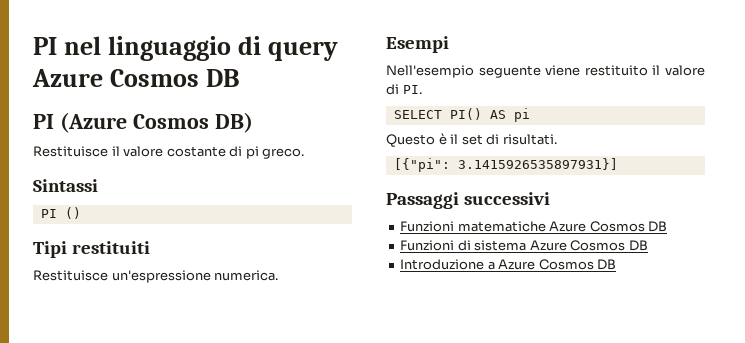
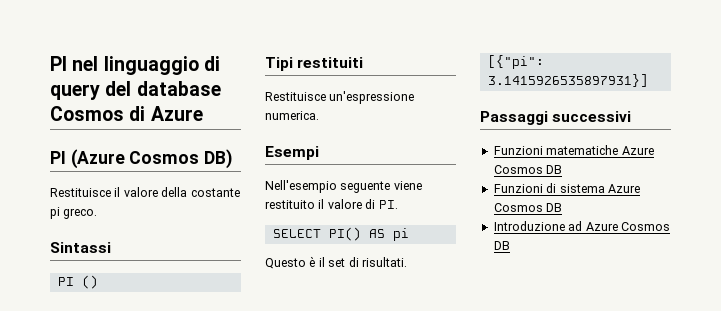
- PI nel linguaggio di query Azure Cosmos DB
+ PI nel linguaggio di query del database Cosmos di Azure
- Restituisce il valore costante di pi greco.
+ Restituisce il valore della costante pi greco.
- Introduzione a Azure Cosmos DB
+ Introduzione ad Azure Cosmos DB

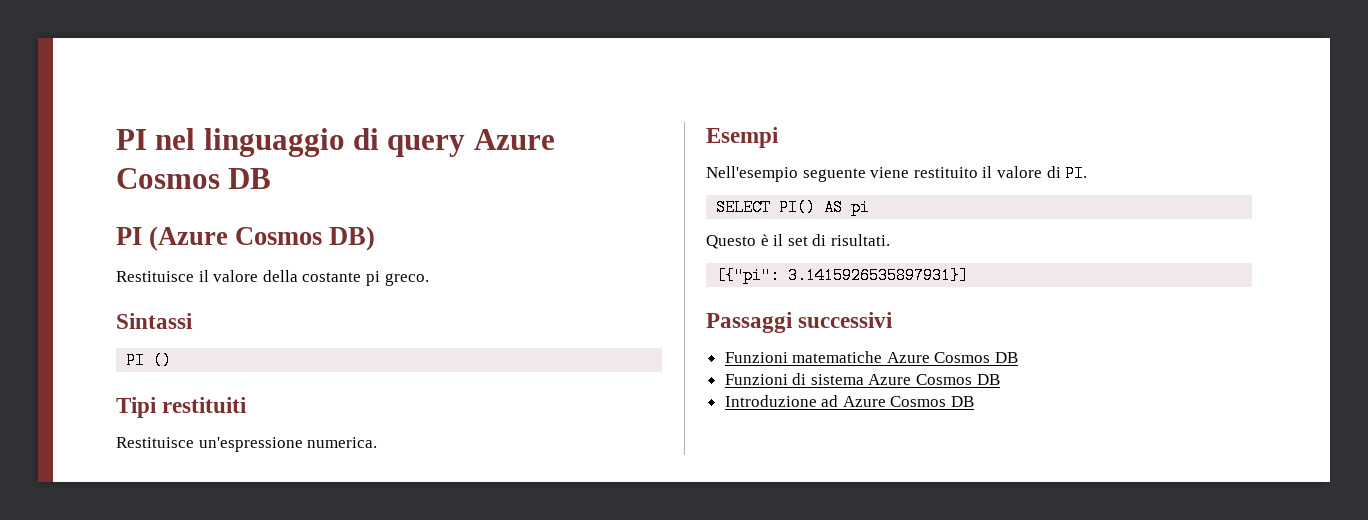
- PI nel linguaggio di query del database Cosmos di Azure
+ PI nel linguaggio di query Azure Cosmos DB

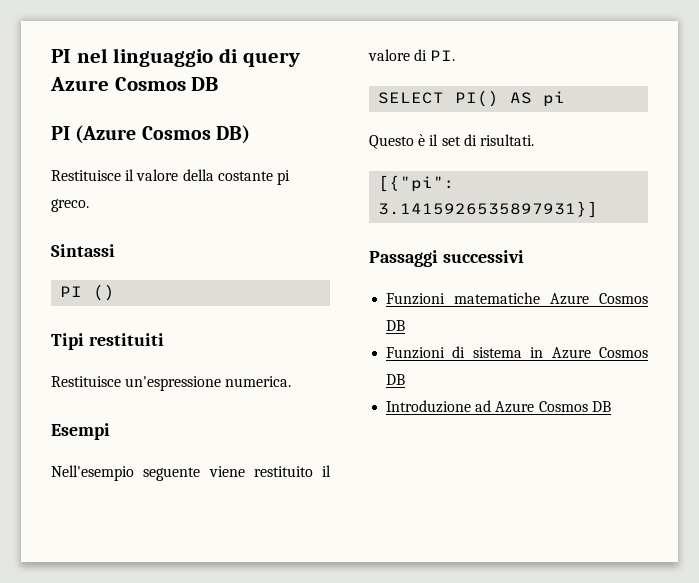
- Funzioni di sistema Azure Cosmos DB
+ Funzioni di sistema in Azure Cosmos DB

